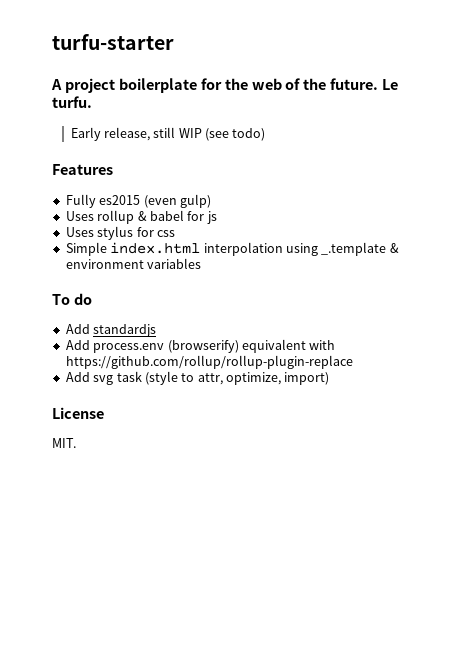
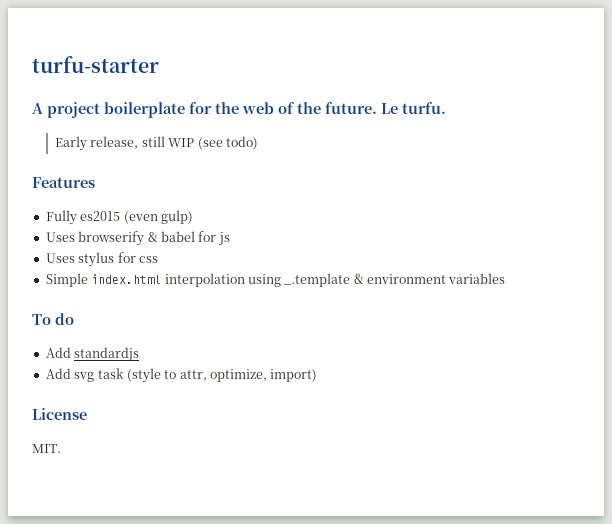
- Uses rollup & babel for js
+ Uses browserify & babel for js
- Add process.env (browserify) equivalent with https://github.com/rollup/rollup-plugin-replace

